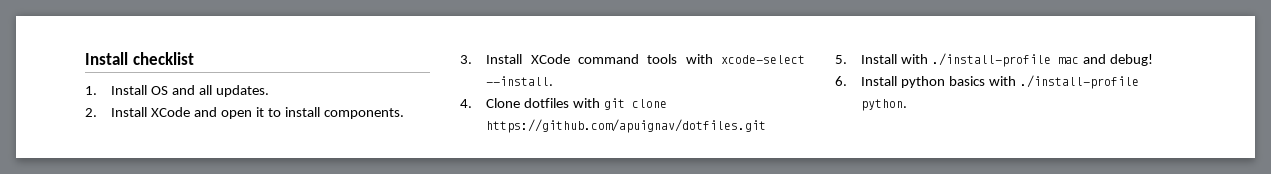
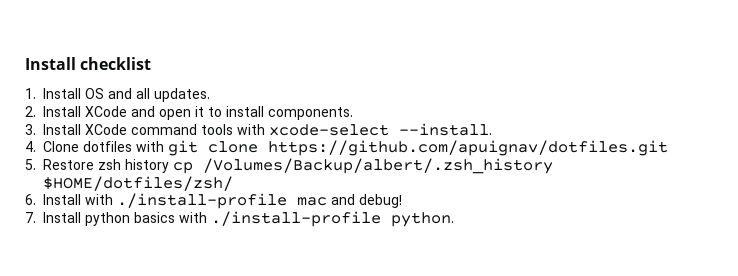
- 5. Install with ./install-profile mac and debug!
+ 5. Restore zsh history cp /Volumes/Backup/albert/.zsh_history $HOME/dotfiles/zsh/
+ 6. Install with ./install-profile mac and debug!
- 6. Install python basics with ./install-profile python.
+ 7. Install python basics with ./install-profile python.

